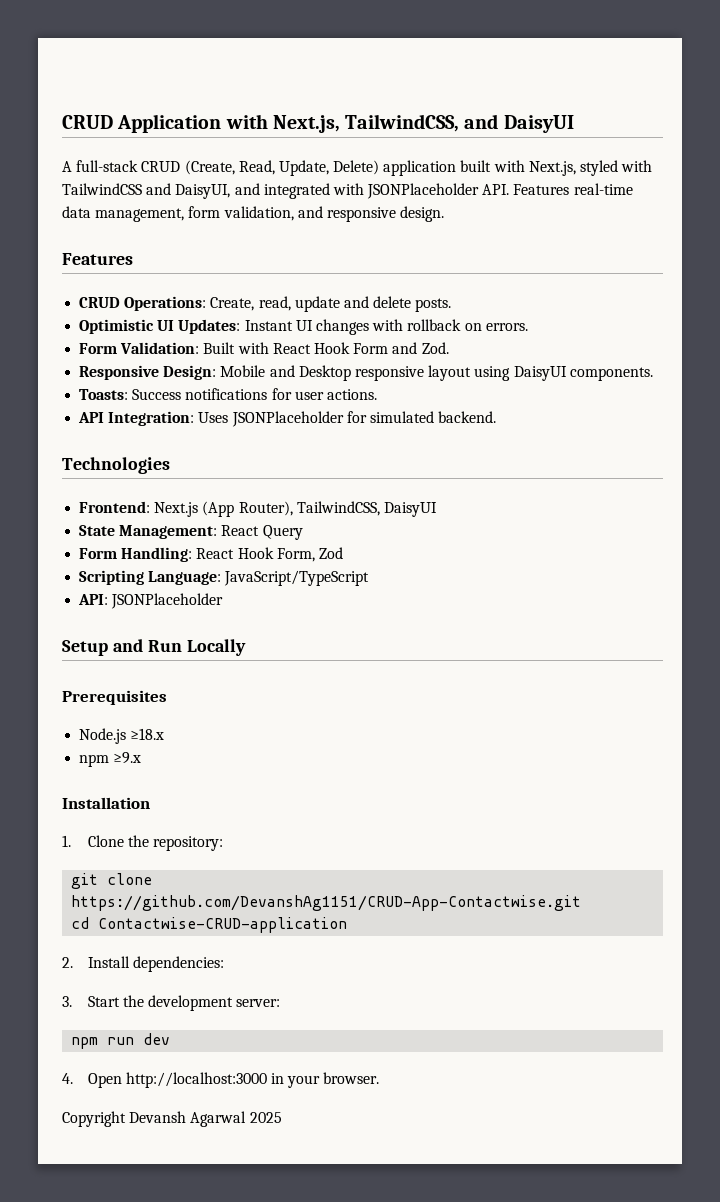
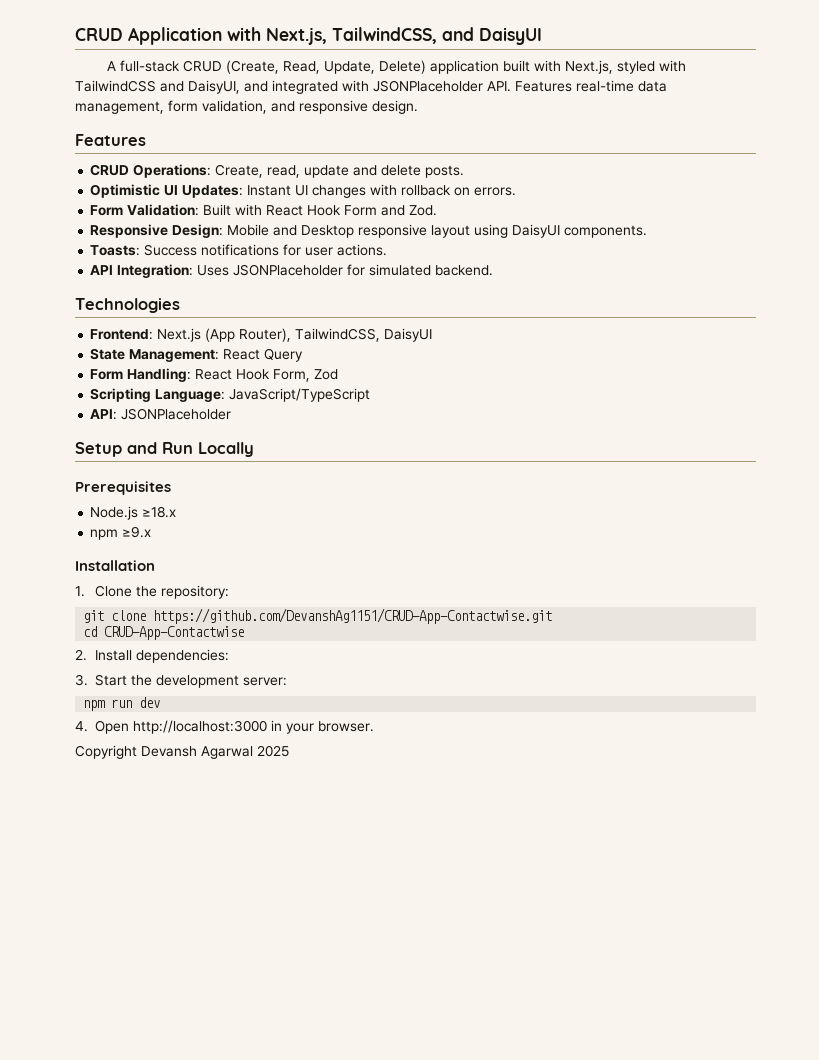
- cd Contactwise-CRUD-application
+ cd CRUD-App-Contactwise

